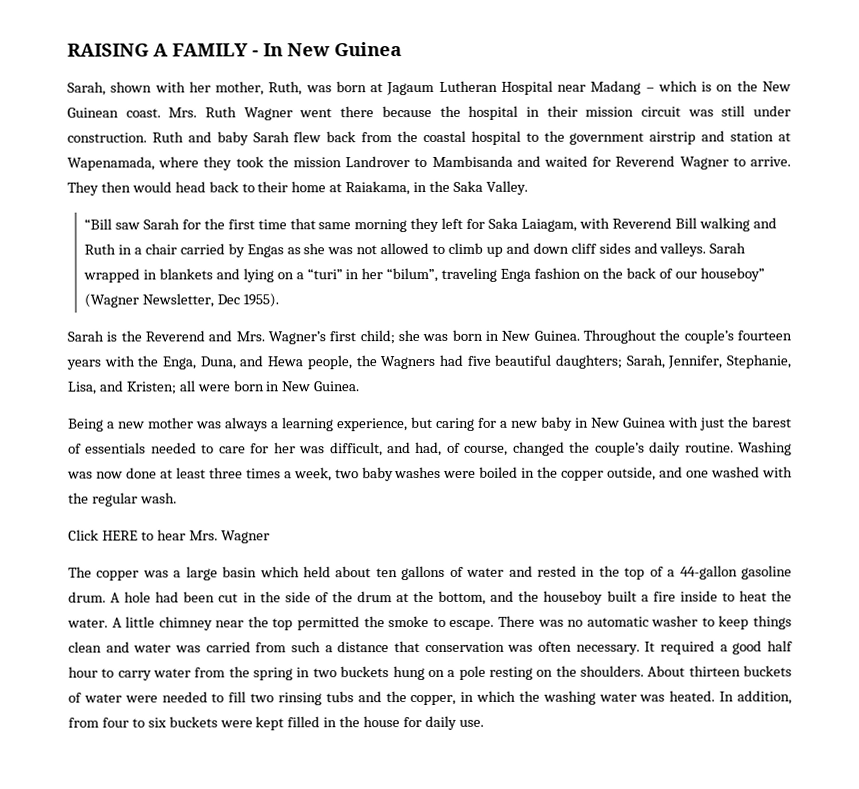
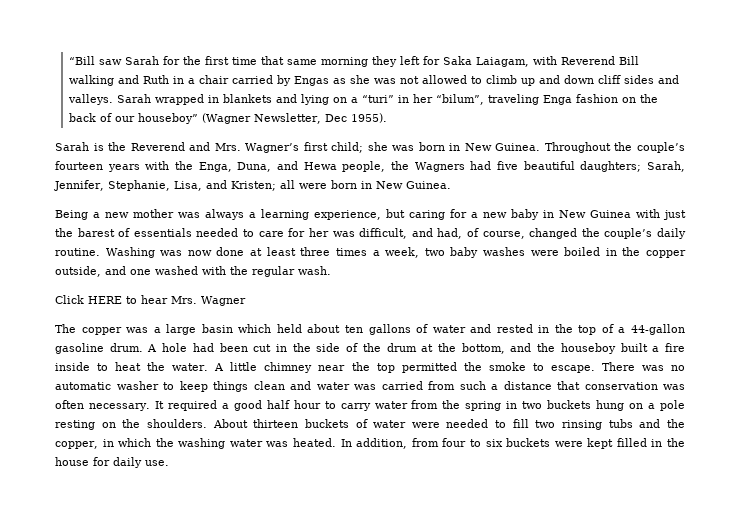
- RAISING A FAMILY - In New Guinea
- Sarah, shown with her mother, Ruth, was born at Jagaum Lutheran Hospital near Madang – which is on the New Guinean coast. Mrs. Ruth Wagner went there because the hospital in their mission circuit was still under construction. Ruth and baby Sarah flew back from the coastal hospital to the government airstrip and station at Wapenamada, where they took the mission Landrover to Mambisanda and waited for Reverend Wagner to arrive. They then would head back to their home at Raiakama, in the Saka Valley.

